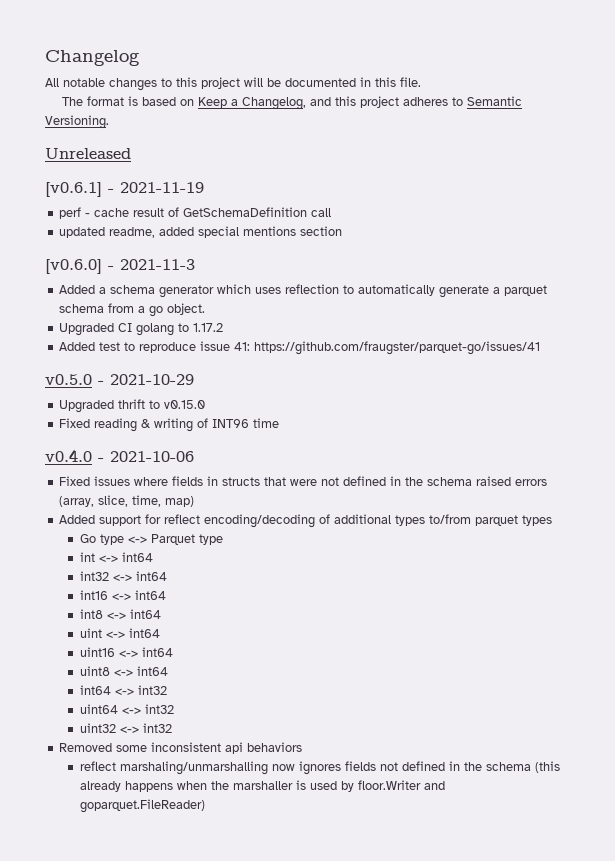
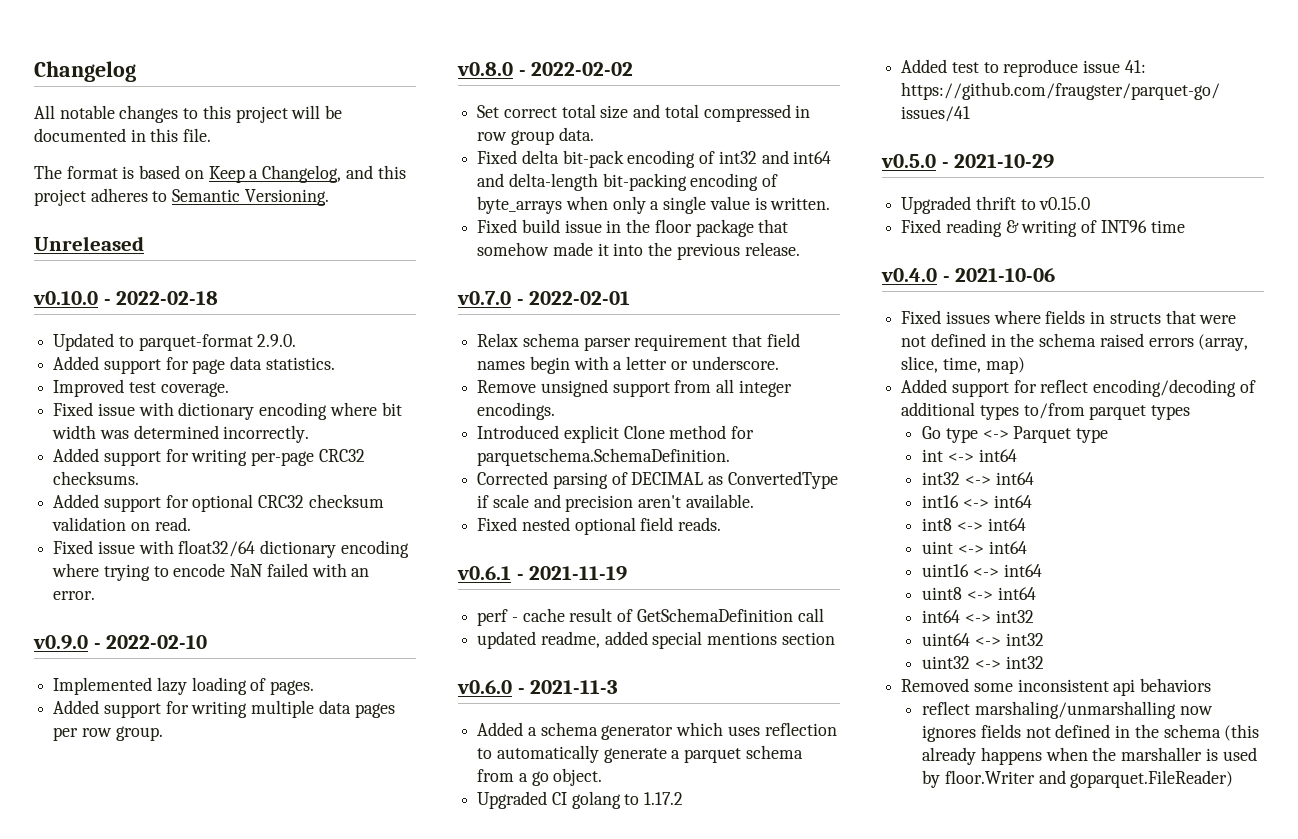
- [v0.6.1] - 2021-11-19
+ v0.10.0 - 2022-02-18
+ Updated to parquet-format 2.9.0.
+ Added support for page data statistics.
+ Improved test coverage.
+ Fixed issue with dictionary encoding where bit width was determined incorrectly.
+ Added support for writing per-page CRC32 checksums.
+ Added support for optional CRC32 checksum validation on read.
+ Fixed issue with float32/64 dictionary encoding where trying to encode NaN failed with an error.
+ v0.9.0 - 2022-02-10
+ Implemented lazy loading of pages.
+ Added support for writing multiple data pages per row group.
+ v0.8.0 - 2022-02-02
+ Set correct total size and total compressed in row group data.
+ Fixed delta bit-pack encoding of int32 and int64 and delta-length bit-packing encoding of byte_arrays when only a single value is written.
+ Fixed build issue in the floor package that somehow made it into the previous release.
+ v0.7.0 - 2022-02-01
+ Relax schema parser requirement that field names begin with a letter or underscore.
+ Remove unsigned support from all integer encodings.
+ Introduced explicit Clone method for parquetschema.SchemaDefinition.
+ Corrected parsing of DECIMAL as ConvertedType if scale and precision aren't available.
+ Fixed nested optional field reads.
+ v0.6.1 - 2021-11-19
- [v0.6.0] - 2021-11-3
+ v0.6.0 - 2021-11-3

